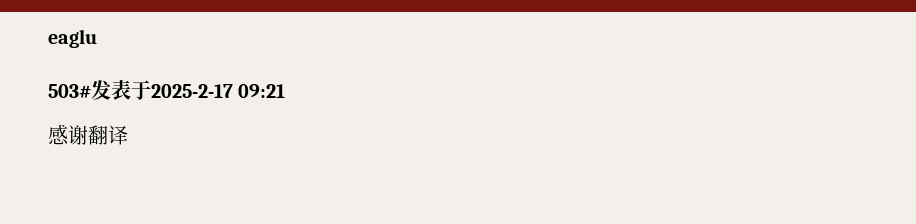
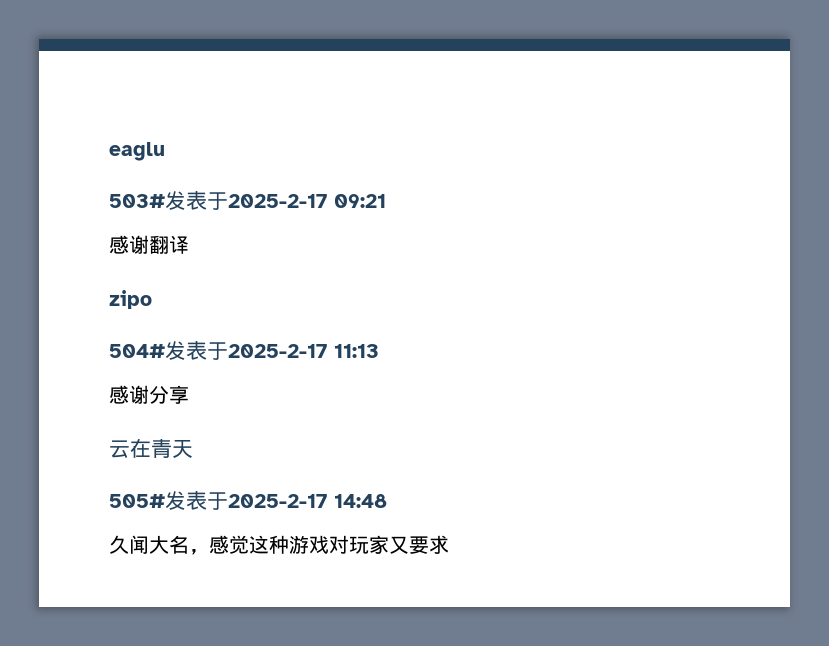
+ zipo
+ 504#发表于2025-2-17 11:13
+ 感谢分享
+ 云在青天
+ 505#发表于2025-2-17 14:48
+ 久闻大名，感觉这种游戏对玩家又要求

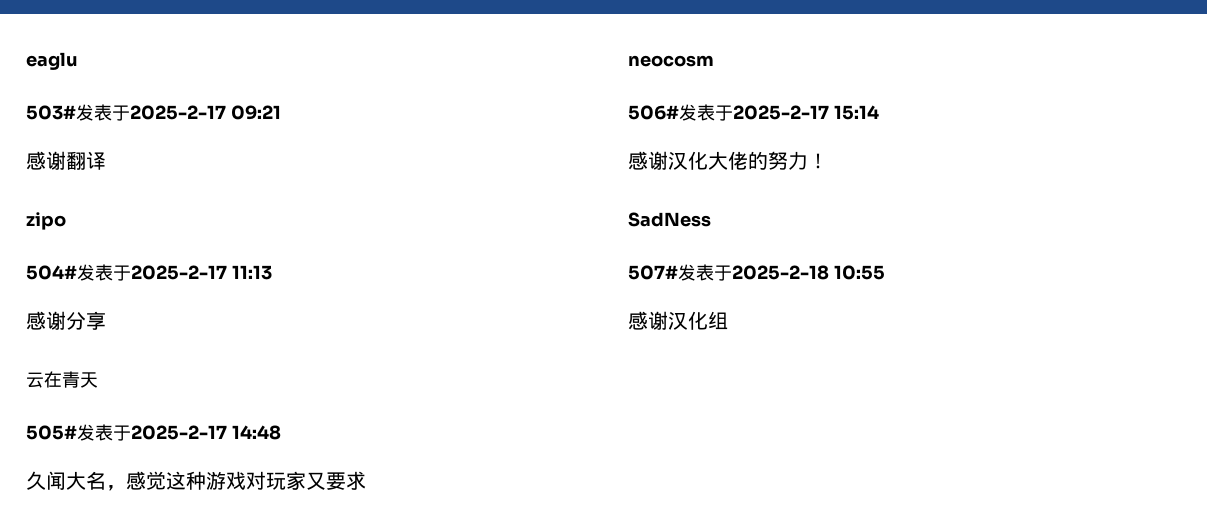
+ neocosm
+ 506#发表于2025-2-17 15:14
+ 感谢汉化大佬的努力！
+ SadNess
+ 507#发表于2025-2-18 10:55
+ 感谢汉化组

